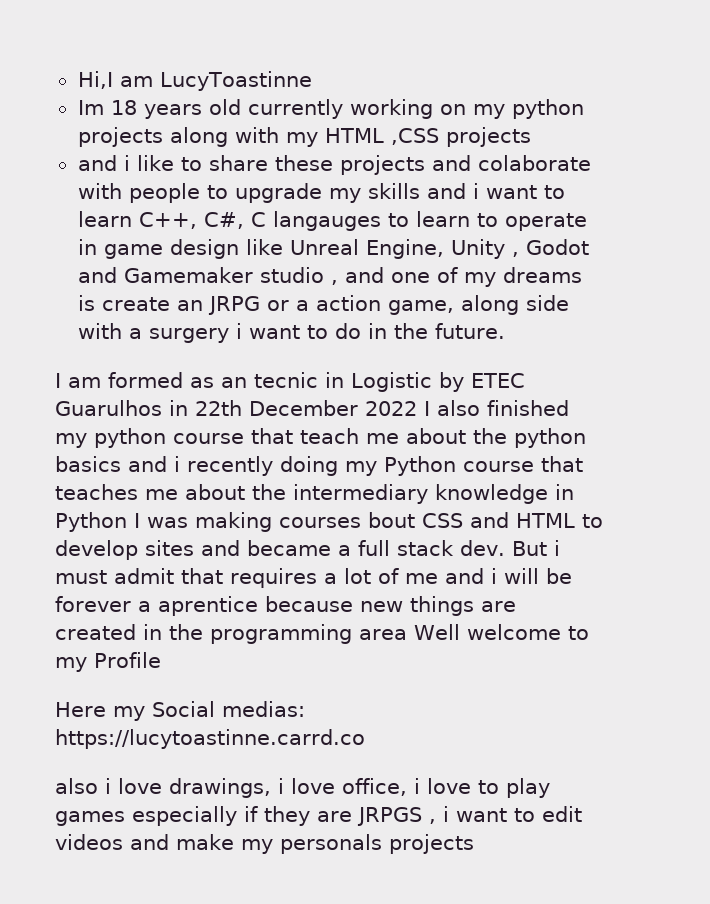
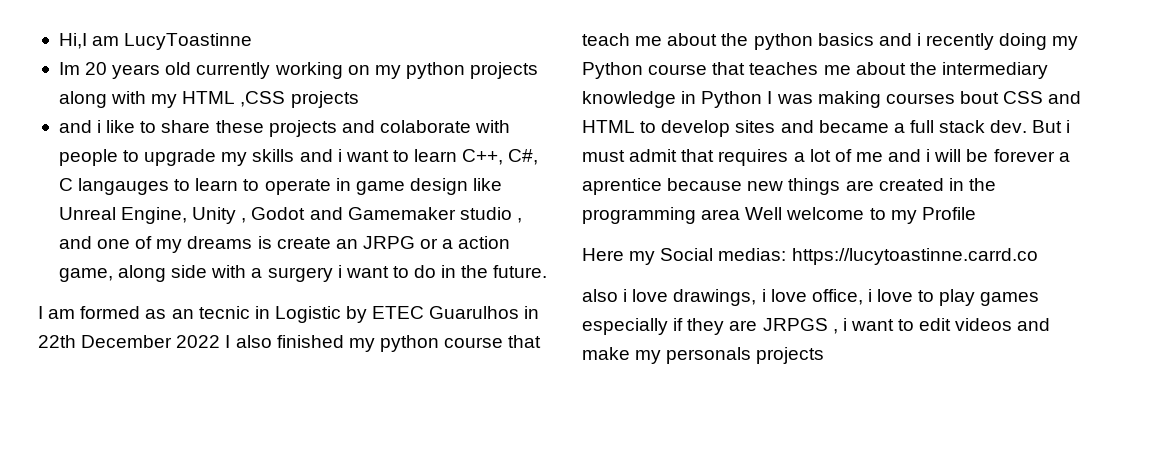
- Im 18 years old currently working on my python projects along with my HTML ,CSS projects
+ Im 20 years old currently working on my python projects along with my HTML ,CSS projects

